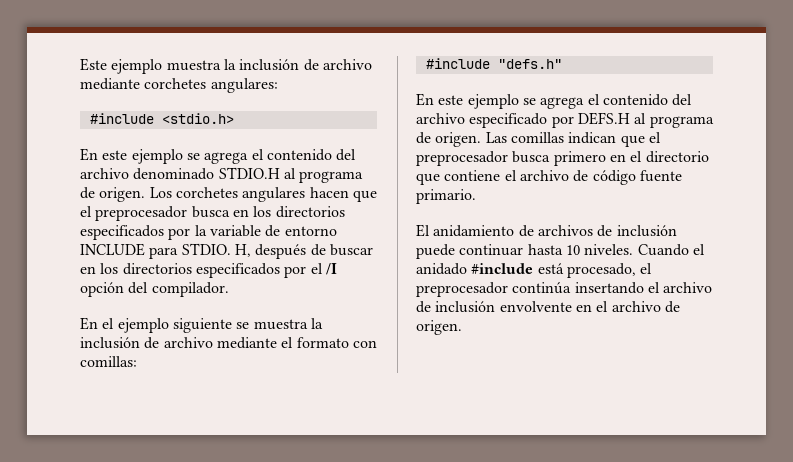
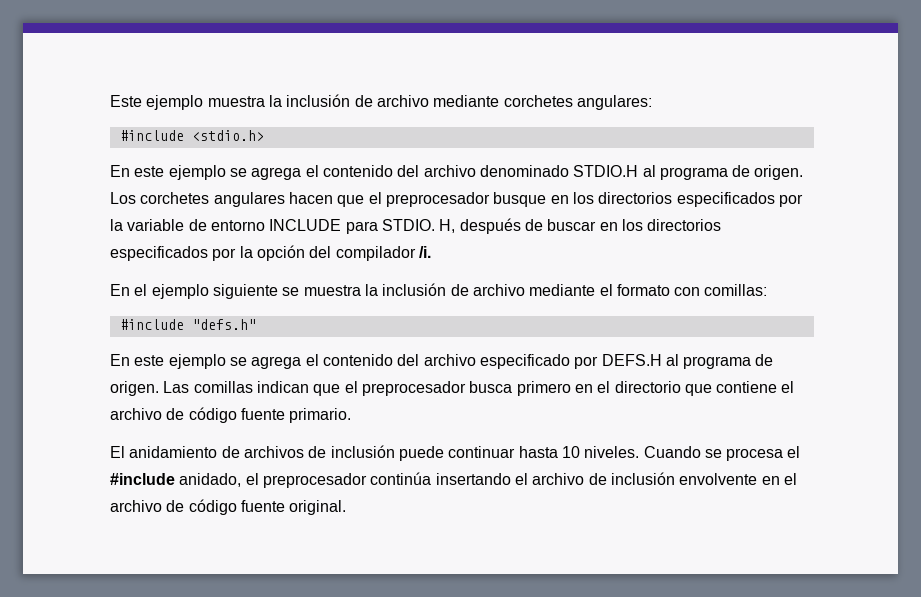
- Los corchetes angulares hacen que el preprocesador busca en los directorios especificados por la variable de entorno INCLUDE para STDIO.
+ Los corchetes angulares hacen que el preprocesador busque en los directorios especificados por la variable de entorno INCLUDE para STDIO.
- H, después de buscar en los directorios especificados por el /I opción del compilador.
+ H, después de buscar en los directorios especificados por la opción del compilador /i.
- Cuando el anidado #include está procesado, el preprocesador continúa insertando el archivo de inclusión envolvente en el archivo de origen.
+ Cuando se procesa el #include anidado, el preprocesador continúa insertando el archivo de inclusión envolvente en el archivo de código fuente original.

